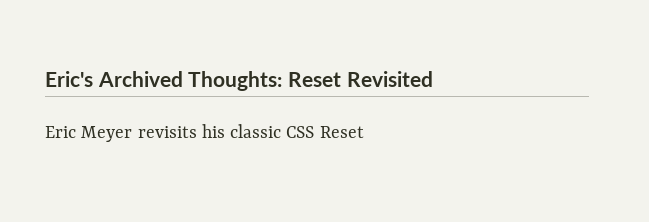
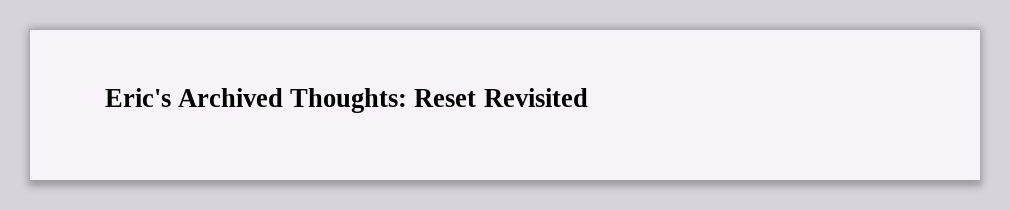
- Eric Meyer revisits his classic CSS Reset

